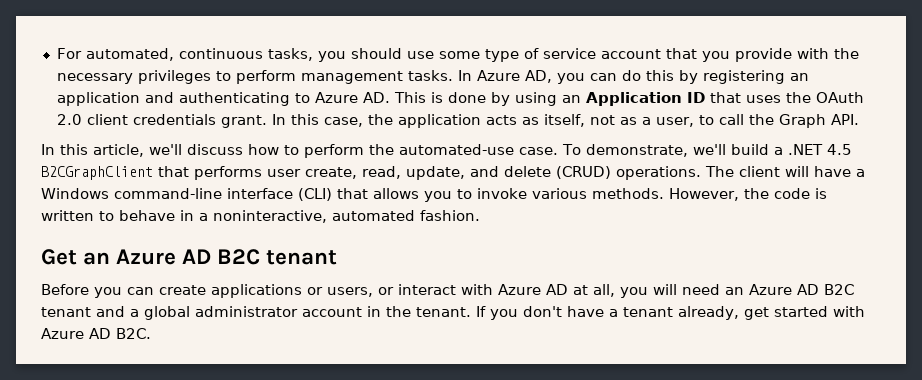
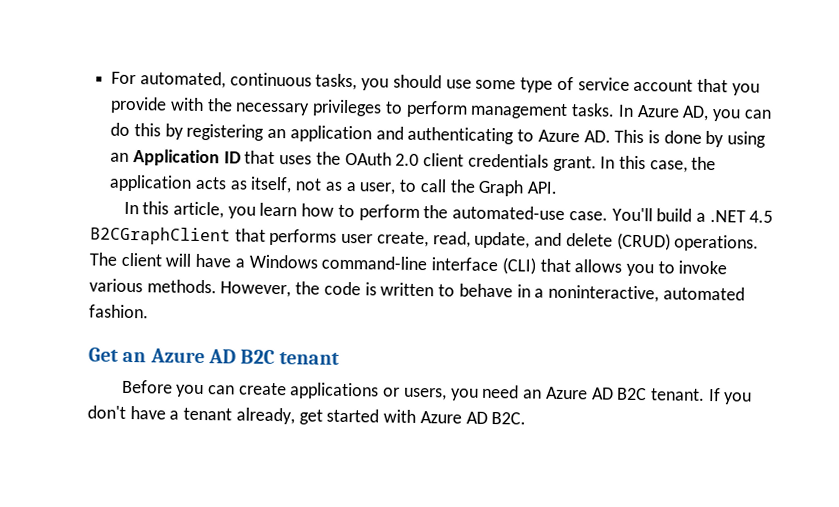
- In this article, we'll discuss how to perform the automated-use case.
+ In this article, you learn how to perform the automated-use case.
- To demonstrate, we'll build a .NET 4.5 B2CGraphClient that performs user create, read, update, and delete (CRUD) operations.
+ You'll build a .NET 4.5 B2CGraphClient that performs user create, read, update, and delete (CRUD) operations.
- Before you can create applications or users, or interact with Azure AD at all, you will need an Azure AD B2C tenant and a global administrator account in the tenant.
+ Before you can create applications or users, you need an Azure AD B2C tenant.

